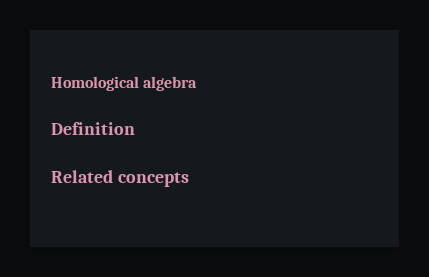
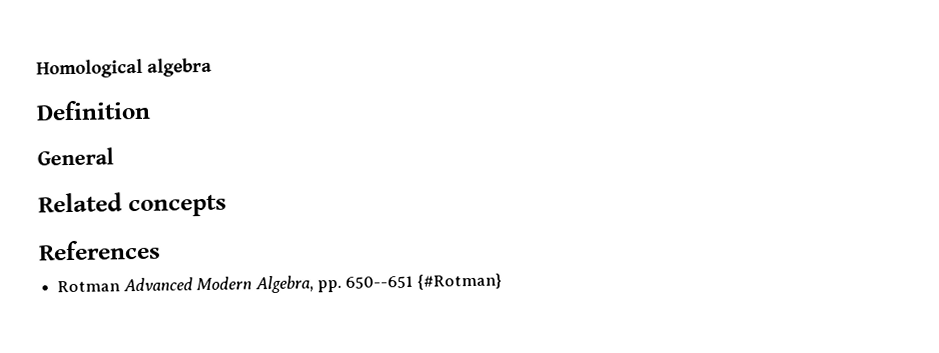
+ General
+ References
+ Rotman Advanced Modern Algebra, pp. 650--651 {#Rotman}

